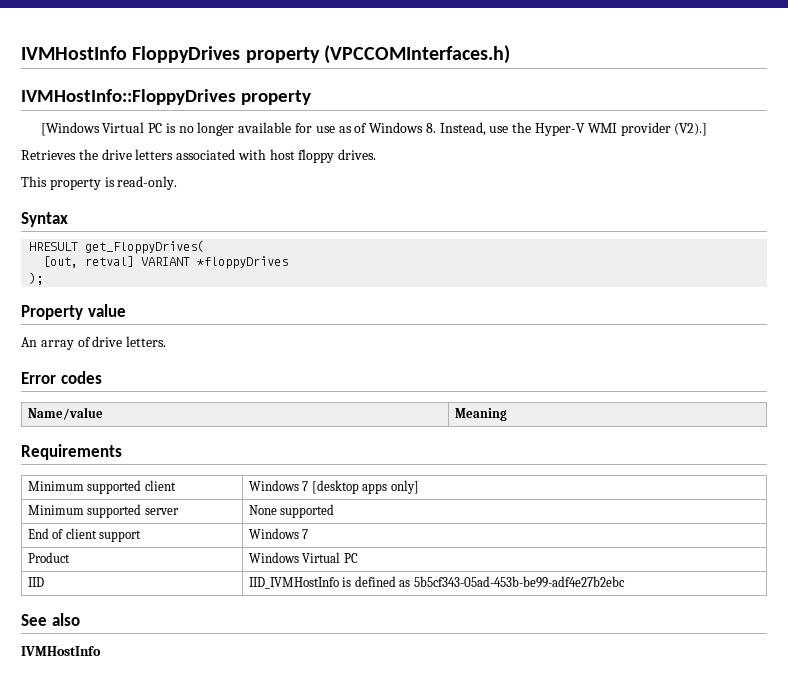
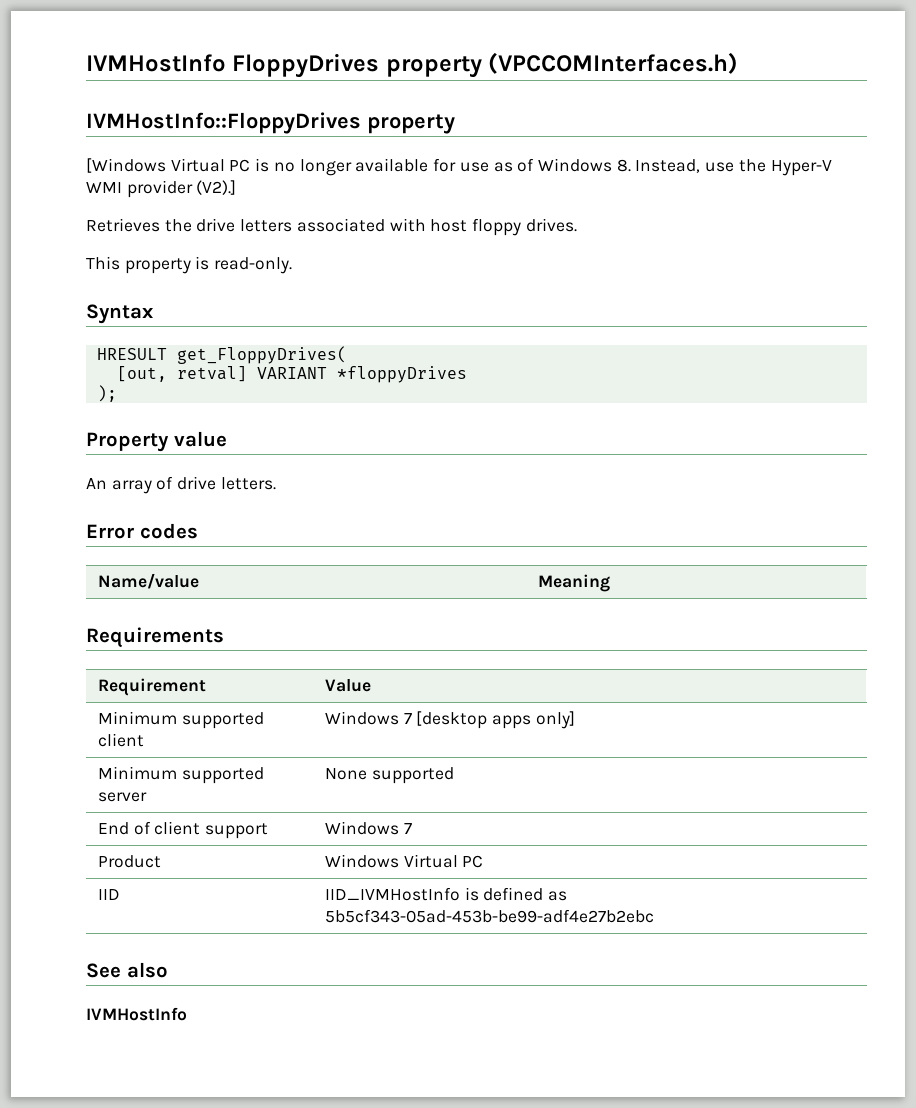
+ Requirement | Value

